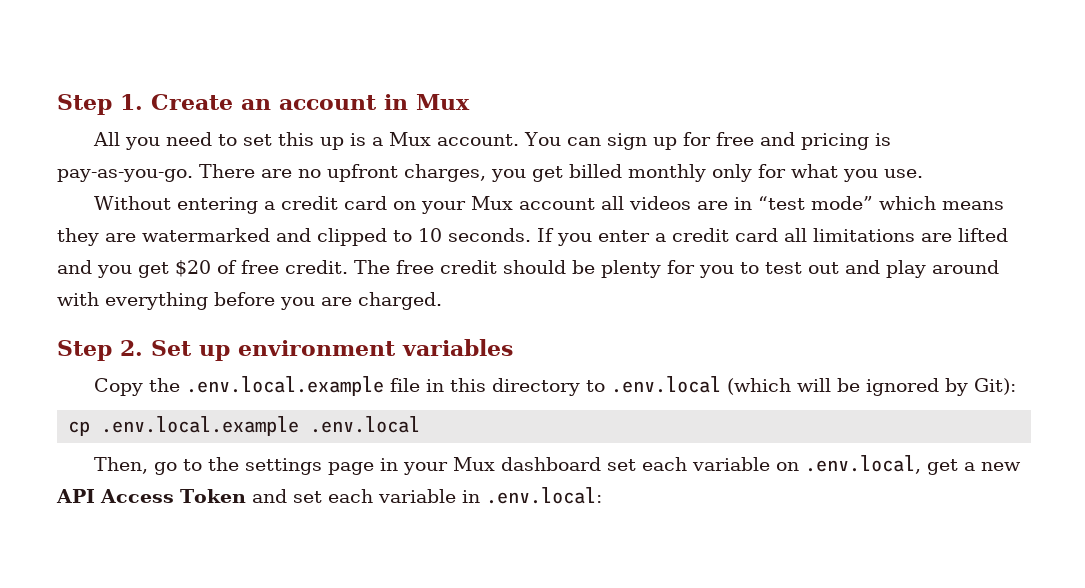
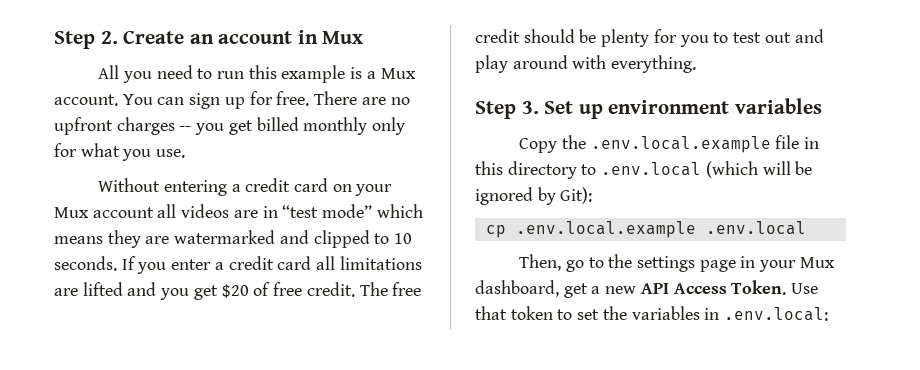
- Step 1. Create an account in Mux
+ Step 2. Create an account in Mux
- All you need to set this up is a Mux account.
+ All you need to run this example is a Mux account.
- You can sign up for free and pricing is pay-as-you-go.
+ You can sign up for free.
- There are no upfront charges, you get billed monthly only for what you use.
+ There are no upfront charges -- you get billed monthly only for what you use.
- The free credit should be plenty for you to test out and play around with everything before you are charged.
- Step 2. Set up environment variables
+ The free credit should be plenty for you to test out and play around with everything.
+ Step 3. Set up environment variables
- Then, go to the settings page in your Mux dashboard set each variable on .env.local, get a new API Access Token and set each variable in .env.local:
+ Then, go to the settings page in your Mux dashboard, get a new API Access Token. Use that token to set the variables in .env.local:

